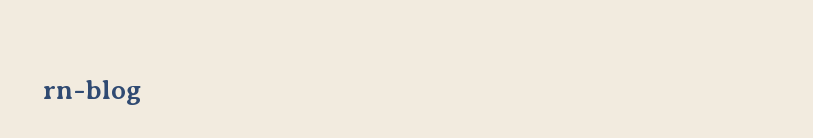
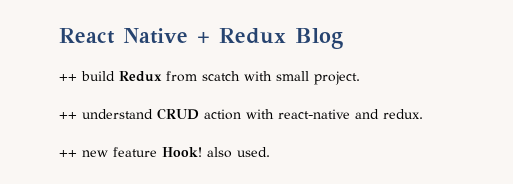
- rn-blog
+ React Native + Redux Blog
+ ++ build Redux from scatch with small project.
+ ++ understand CRUD action with react-native and redux.
+ ++ new feature Hook! also used.

